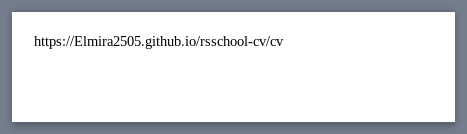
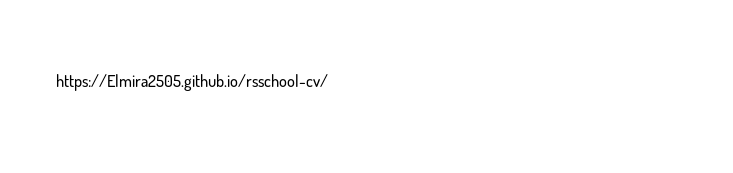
- https://Elmira2505.github.io/rsschool-cv/cv
+ https://Elmira2505.github.io/rsschool-cv/

